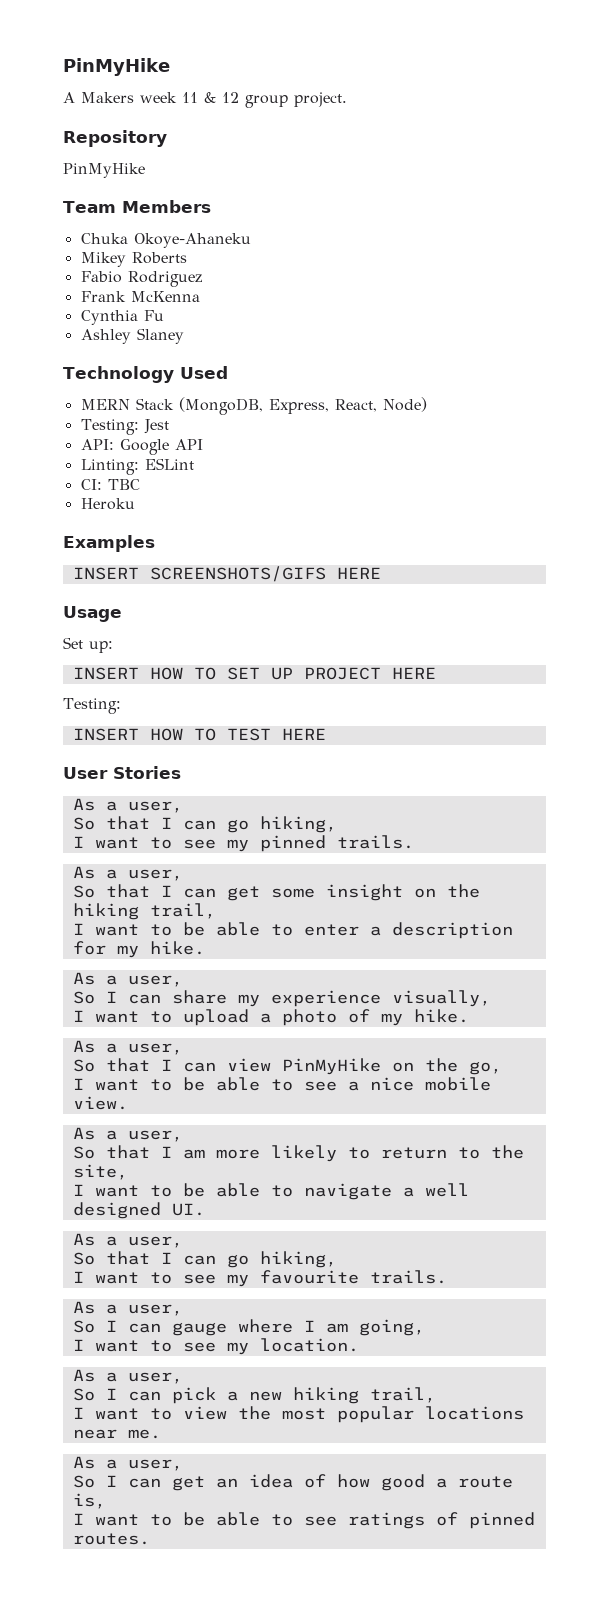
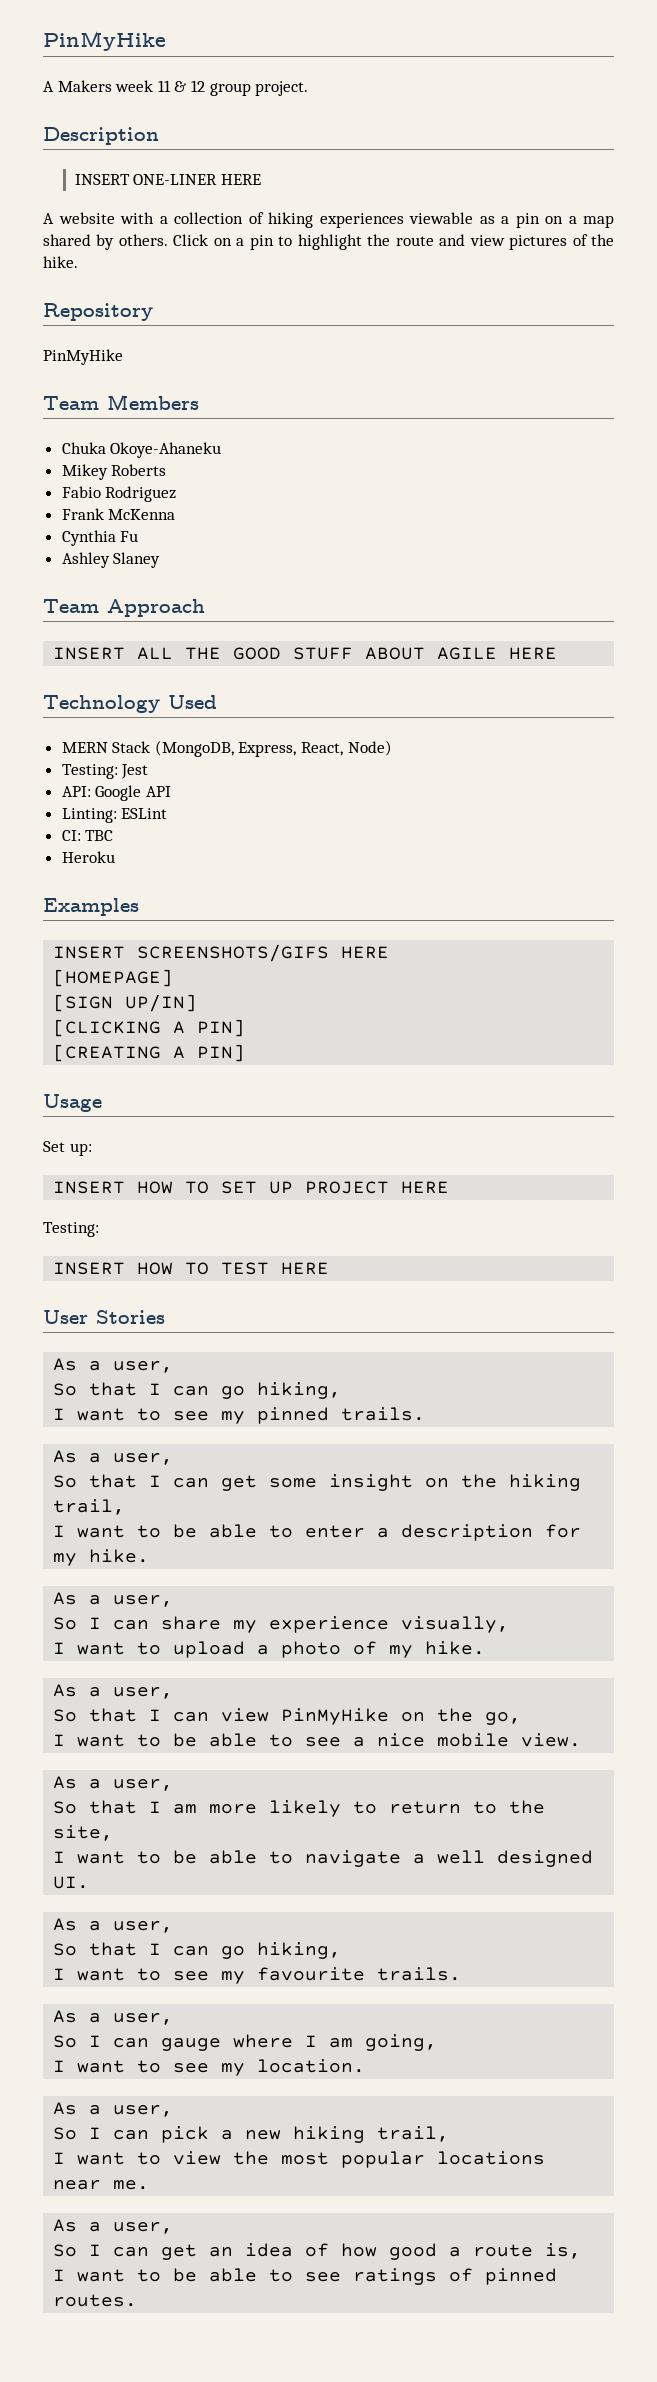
+ Description
+ INSERT ONE-LINER HERE
+ A website with a collection of hiking experiences viewable as a pin on a map shared by others. Click on a pin to highlight the route and view pictures of the hike.
+ Team Approach
+ INSERT ALL THE GOOD STUFF ABOUT AGILE HERE
+ [HOMEPAGE]
+ [SIGN UP/IN]
+ [CLICKING A PIN]
+ [CREATING A PIN]

